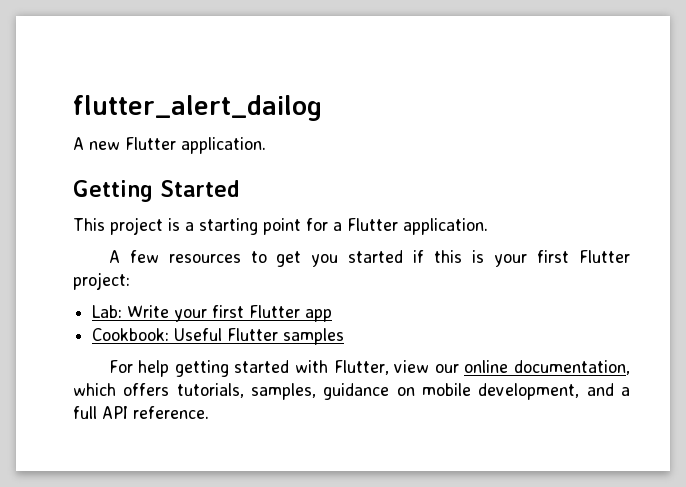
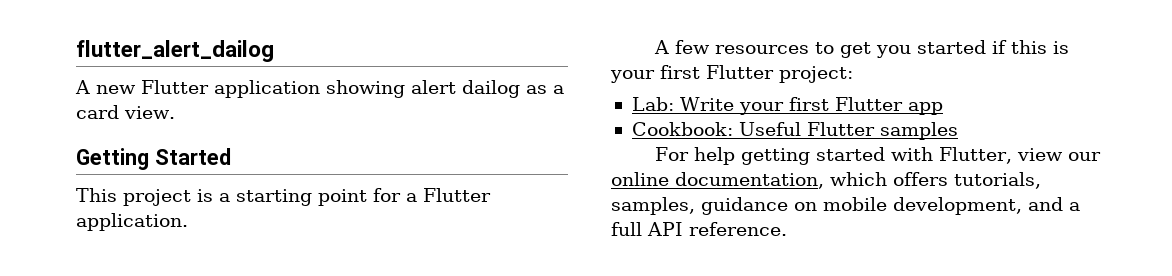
- A new Flutter application.
+ A new Flutter application showing alert dailog as a card view.

